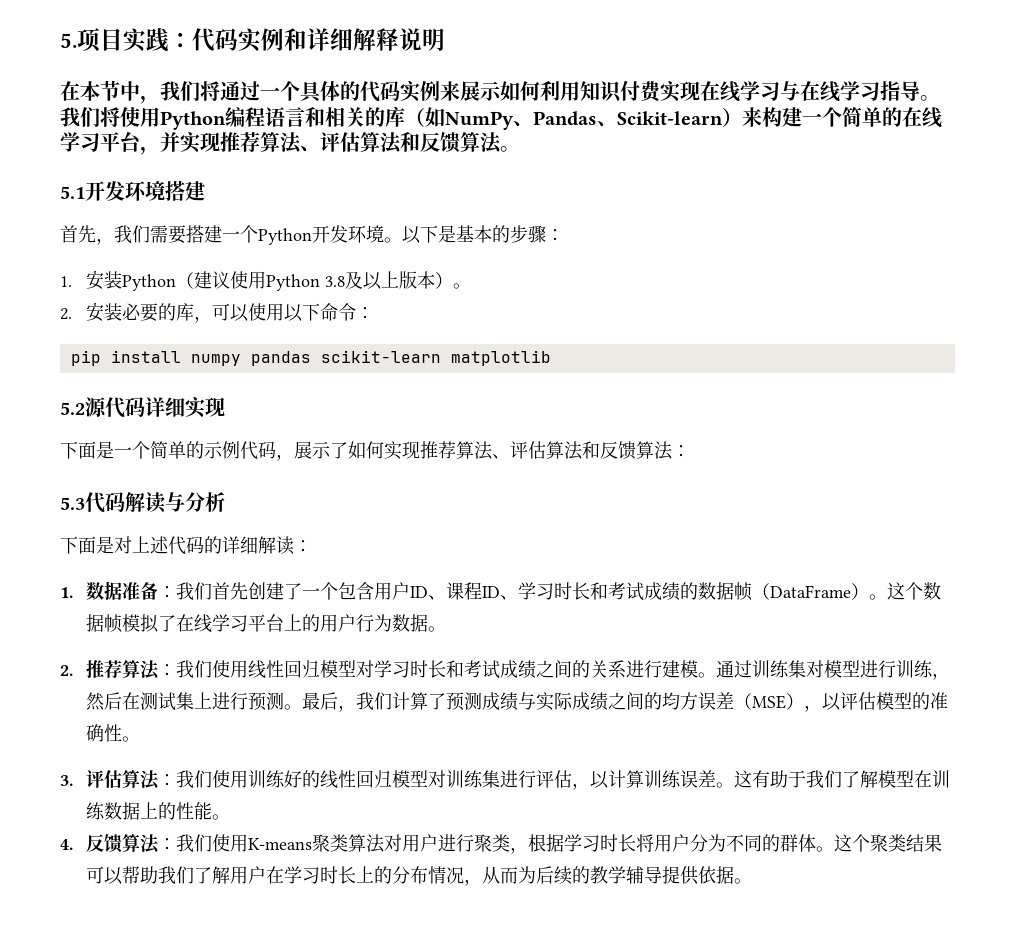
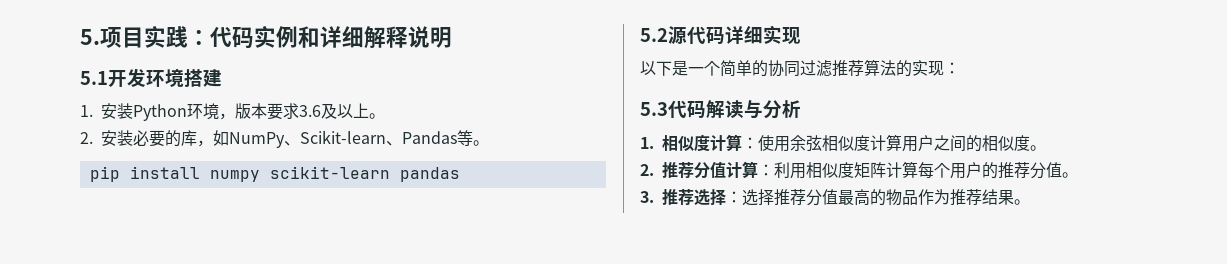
- 在本节中，我们将通过一个具体的代码实例来展示如何利用知识付费实现在线学习与在线学习指导。我们将使用Python编程语言和相关的库（如NumPy、Pandas、Scikit-learn）来构建一个简单的在线学习平台，并实现推荐算法、评估算法和反馈算法。
  5.1开发环境搭建
- 首先，我们需要搭建一个Python开发环境。以下是基本的步骤：
- 1.安装Python（建议使用Python 3.8及以上版本）。
+ 1.安装Python环境，版本要求3.6及以上。
- 2.安装必要的库，可以使用以下命令：
+ 2.安装必要的库，如NumPy、Scikit-learn、Pandas等。
- pip install numpy pandas scikit-learn matplotlib
+ pip install numpy scikit-learn pandas
- 下面是一个简单的示例代码，展示了如何实现推荐算法、评估算法和反馈算法：
+ 以下是一个简单的协同过滤推荐算法的实现：
- 下面是对上述代码的详细解读：
- 1.数据准备：我们首先创建了一个包含用户ID、课程ID、学习时长和考试成绩的数据帧（DataFrame）。这个数据帧模拟了在线学习平台上的用户行为数据。
- 2.推荐算法：我们使用线性回归模型对学习时长和考试成绩之间的关系进行建模。通过训练集对模型进行训练，然后在测试集上进行预测。最后，我们计算了预测成绩与实际成绩之间的均方误差（MSE），以评估模型的准确性。
- 3.评估算法：我们使用训练好的线性回归模型对训练集进行评估，以计算训练误差。这有助于我们了解模型在训练数据上的性能。
- 4.反馈算法：我们使用K-means聚类算法对用户进行聚类，根据学习时长将用户分为不同的群体。这个聚类结果可以帮助我们了解用户在学习时长上的分布情况，从而为后续的教学辅导提供依据。
+ 1.相似度计算：使用余弦相似度计算用户之间的相似度。
+ 2.推荐分值计算：利用相似度矩阵计算每个用户的推荐分值。
+ 3.推荐选择：选择推荐分值最高的物品作为推荐结果。

